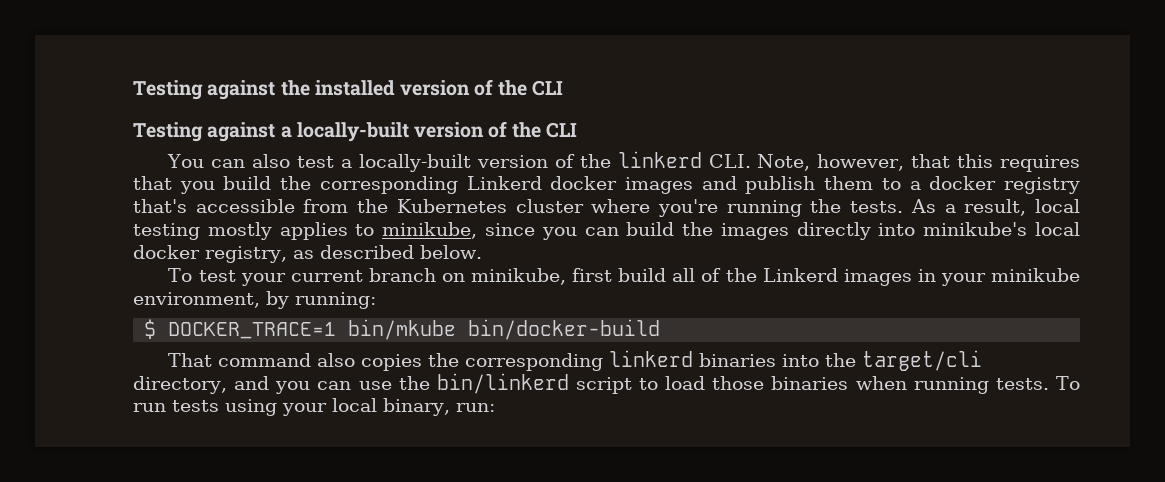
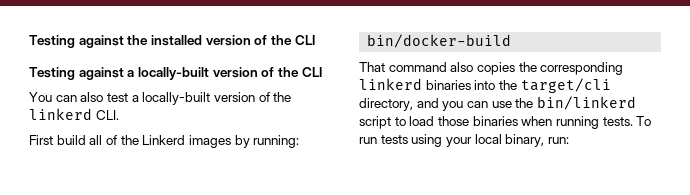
- You can also test a locally-built version of the linkerd CLI. Note, however, that this requires that you build the corresponding Linkerd docker images and publish them to a docker registry that's accessible from the Kubernetes cluster where you're running the tests. As a result, local testing mostly applies to minikube, since you can build the images directly into minikube's local docker registry, as described below.
- To test your current branch on minikube, first build all of the Linkerd images in your minikube environment, by running:
+ You can also test a locally-built version of the linkerd CLI.
+ First build all of the Linkerd images by running:
- $ DOCKER_TRACE=1 bin/mkube bin/docker-build
+ bin/docker-build

